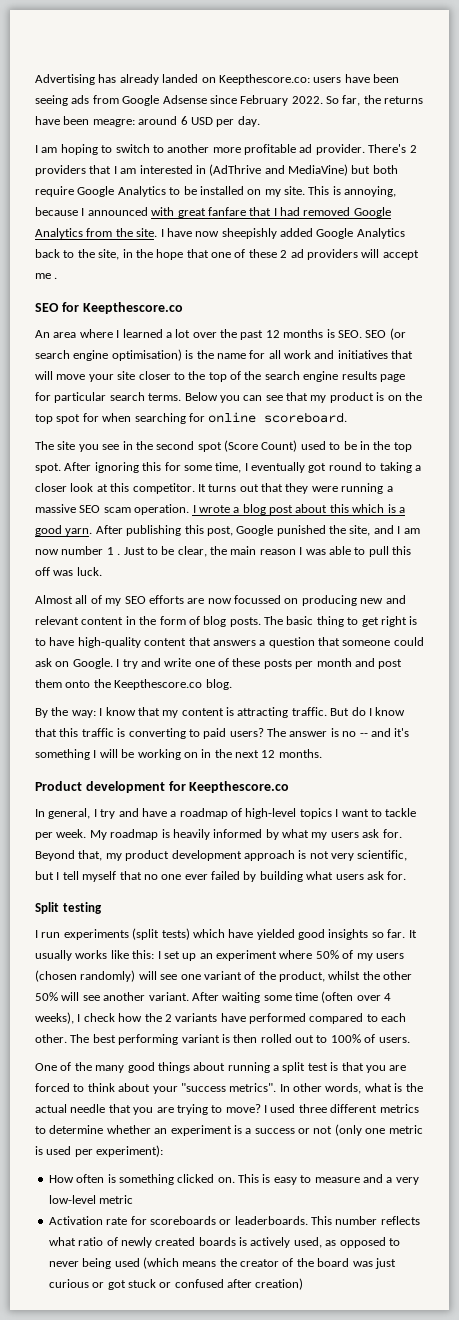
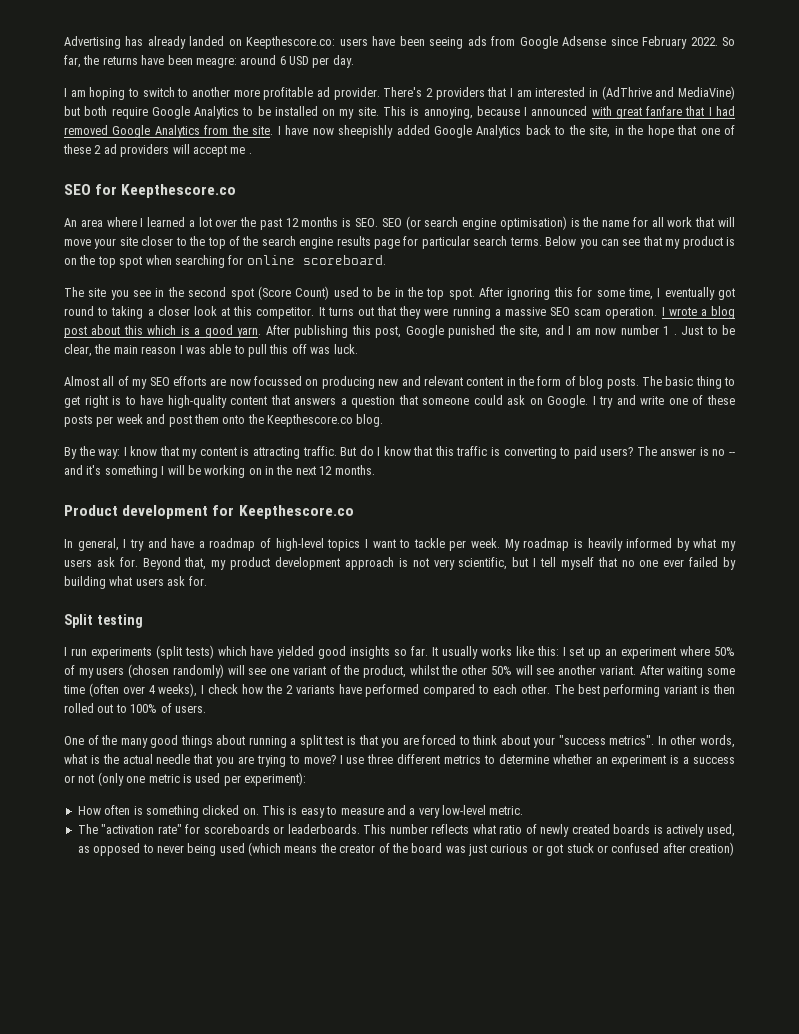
- An area where I learned a lot over the past 12 months is SEO. SEO (or search engine optimisation) is the name for all work and initiatives that will move your site closer to the top of the search engine results page for particular search terms.
+ An area where I learned a lot over the past 12 months is SEO. SEO (or search engine optimisation) is the name for all work that will move your site closer to the top of the search engine results page for particular search terms.
- Below you can see that my product is on the top spot for when searching for online scoreboard.
+ Below you can see that my product is on the top spot when searching for online scoreboard.
- I try and write one of these posts per month and post them onto the Keepthescore.co blog.
+ I try and write one of these posts per week and post them onto the Keepthescore.co blog.
- I used three different metrics to determine whether an experiment is a success or not (only one metric is used per experiment):
+ I use three different metrics to determine whether an experiment is a success or not (only one metric is used per experiment):
- This is easy to measure and a very low-level metric
- Activation rate for scoreboards or leaderboards.
+ This is easy to measure and a very low-level metric.
+ The "activation rate" for scoreboards or leaderboards.

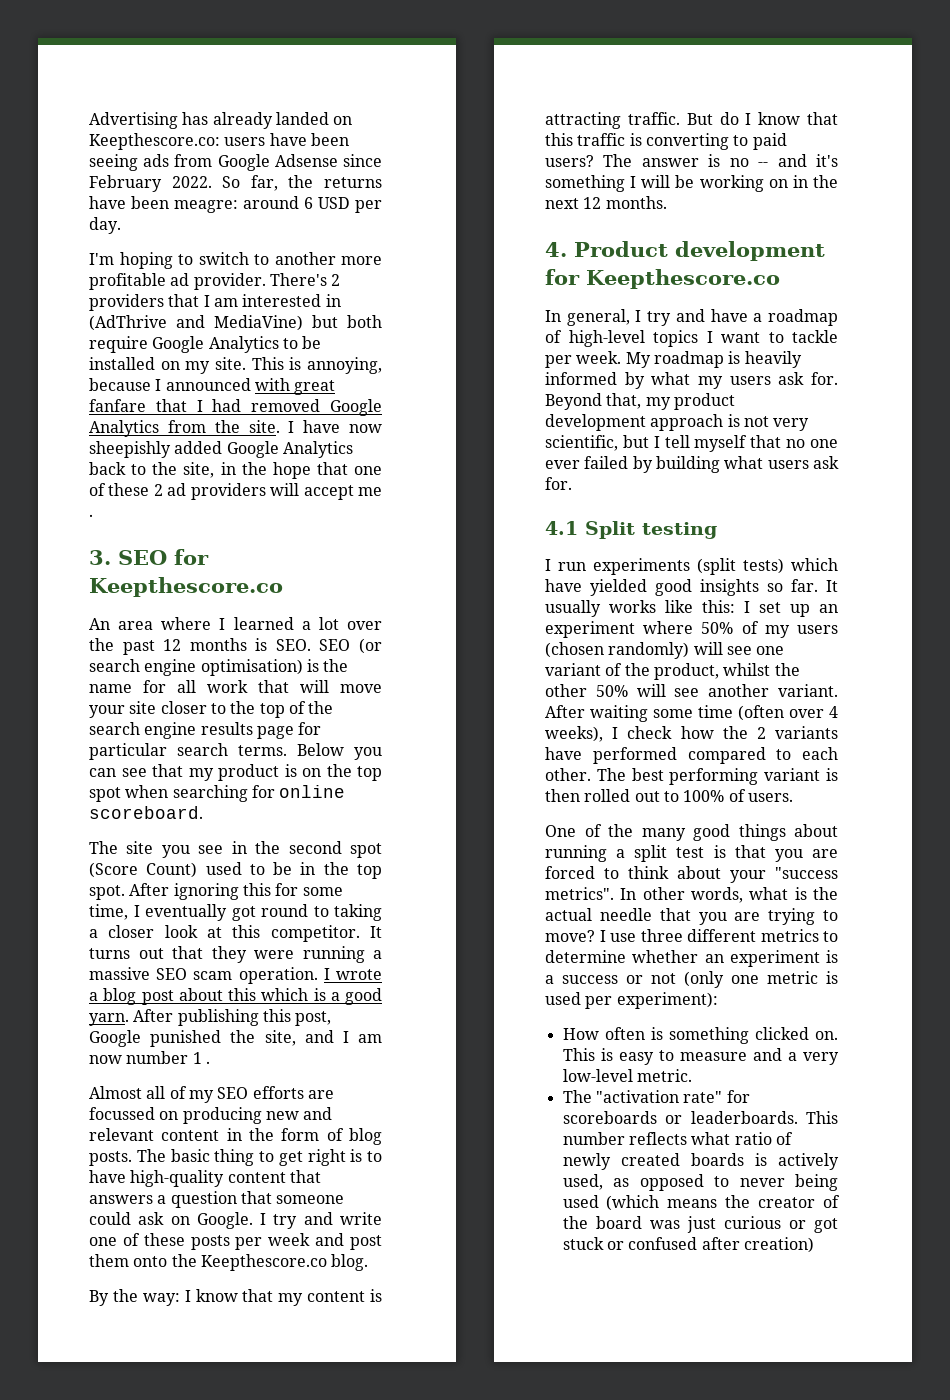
- I am hoping to switch to another more profitable ad provider.
+ I'm hoping to switch to another more profitable ad provider.
- SEO for Keepthescore.co
+ 3. SEO for Keepthescore.co
- Just to be clear, the main reason I was able to pull this off was luck.
- Almost all of my SEO efforts are now focussed on producing new and relevant content in the form of blog posts.
+ Almost all of my SEO efforts are focussed on producing new and relevant content in the form of blog posts.
- Product development for Keepthescore.co
+ 4. Product development for Keepthescore.co
- Split testing
+ 4.1 Split testing

